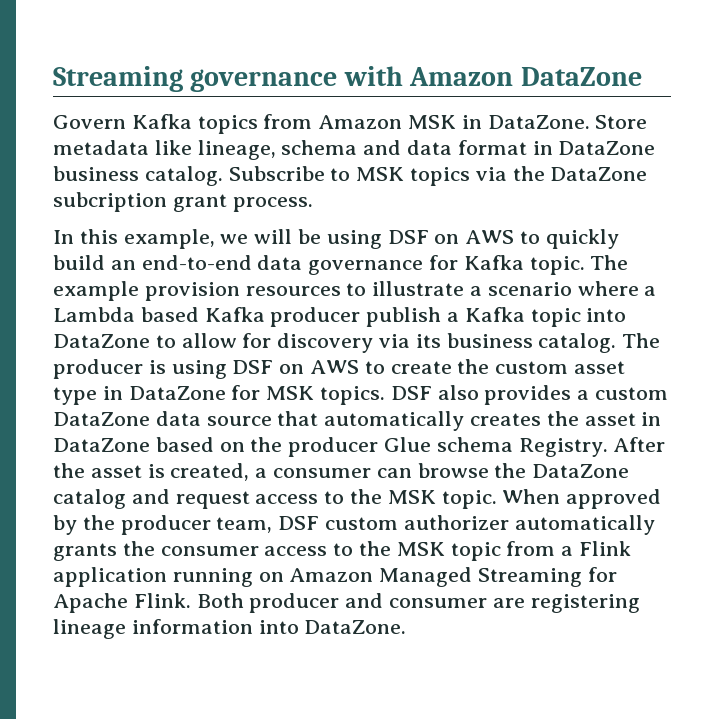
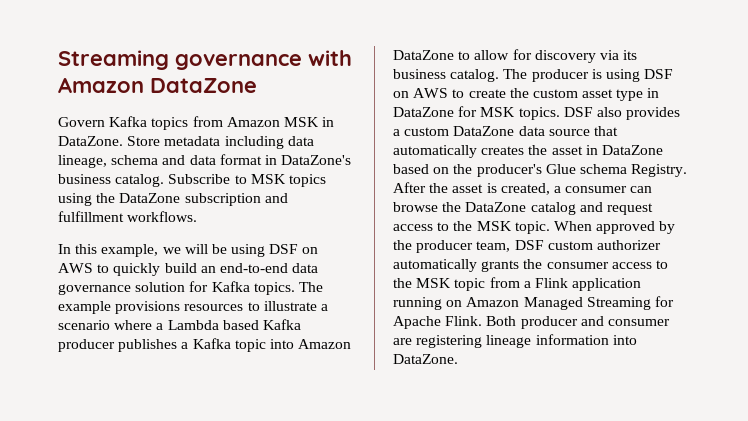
- Store metadata like lineage, schema and data format in DataZone business catalog.
+ Store metadata including data lineage, schema and data format in DataZone's business catalog.
- Subscribe to MSK topics via the DataZone subcription grant process.
+ Subscribe to MSK topics using the DataZone subscription and fulfillment workflows.
- In this example, we will be using DSF on AWS to quickly build an end-to-end data governance for Kafka topic.
+ In this example, we will be using DSF on AWS to quickly build an end-to-end data governance solution for Kafka topics.
- The example provision resources to illustrate a scenario where a Lambda based Kafka producer publish a Kafka topic into DataZone to allow for discovery via its business catalog.
+ The example provisions resources to illustrate a scenario where a Lambda based Kafka producer publishes a Kafka topic into Amazon DataZone to allow for discovery via its business catalog.
- DSF also provides a custom DataZone data source that automatically creates the asset in DataZone based on the producer Glue schema Registry.
+ DSF also provides a custom DataZone data source that automatically creates the asset in DataZone based on the producer's Glue schema Registry.

